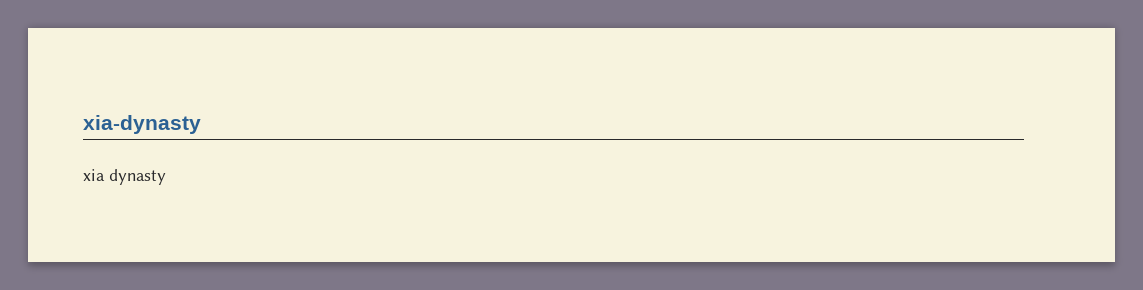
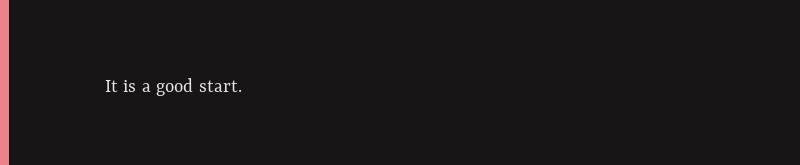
- xia-dynasty
- xia dynasty
+ It is a good start.

